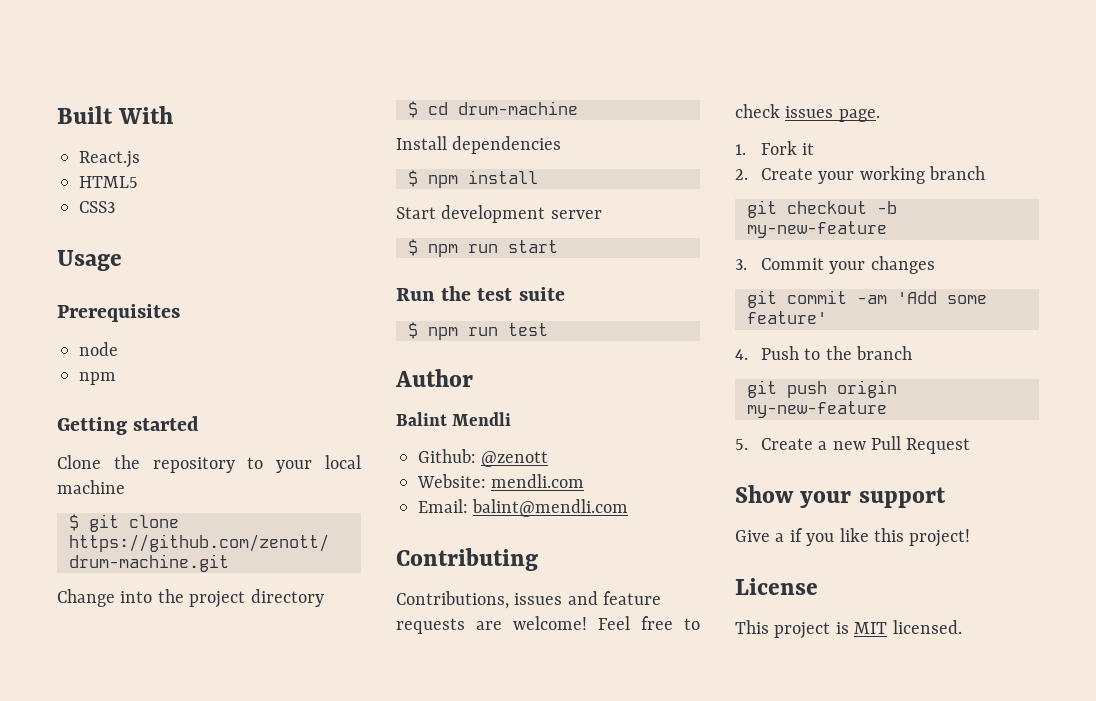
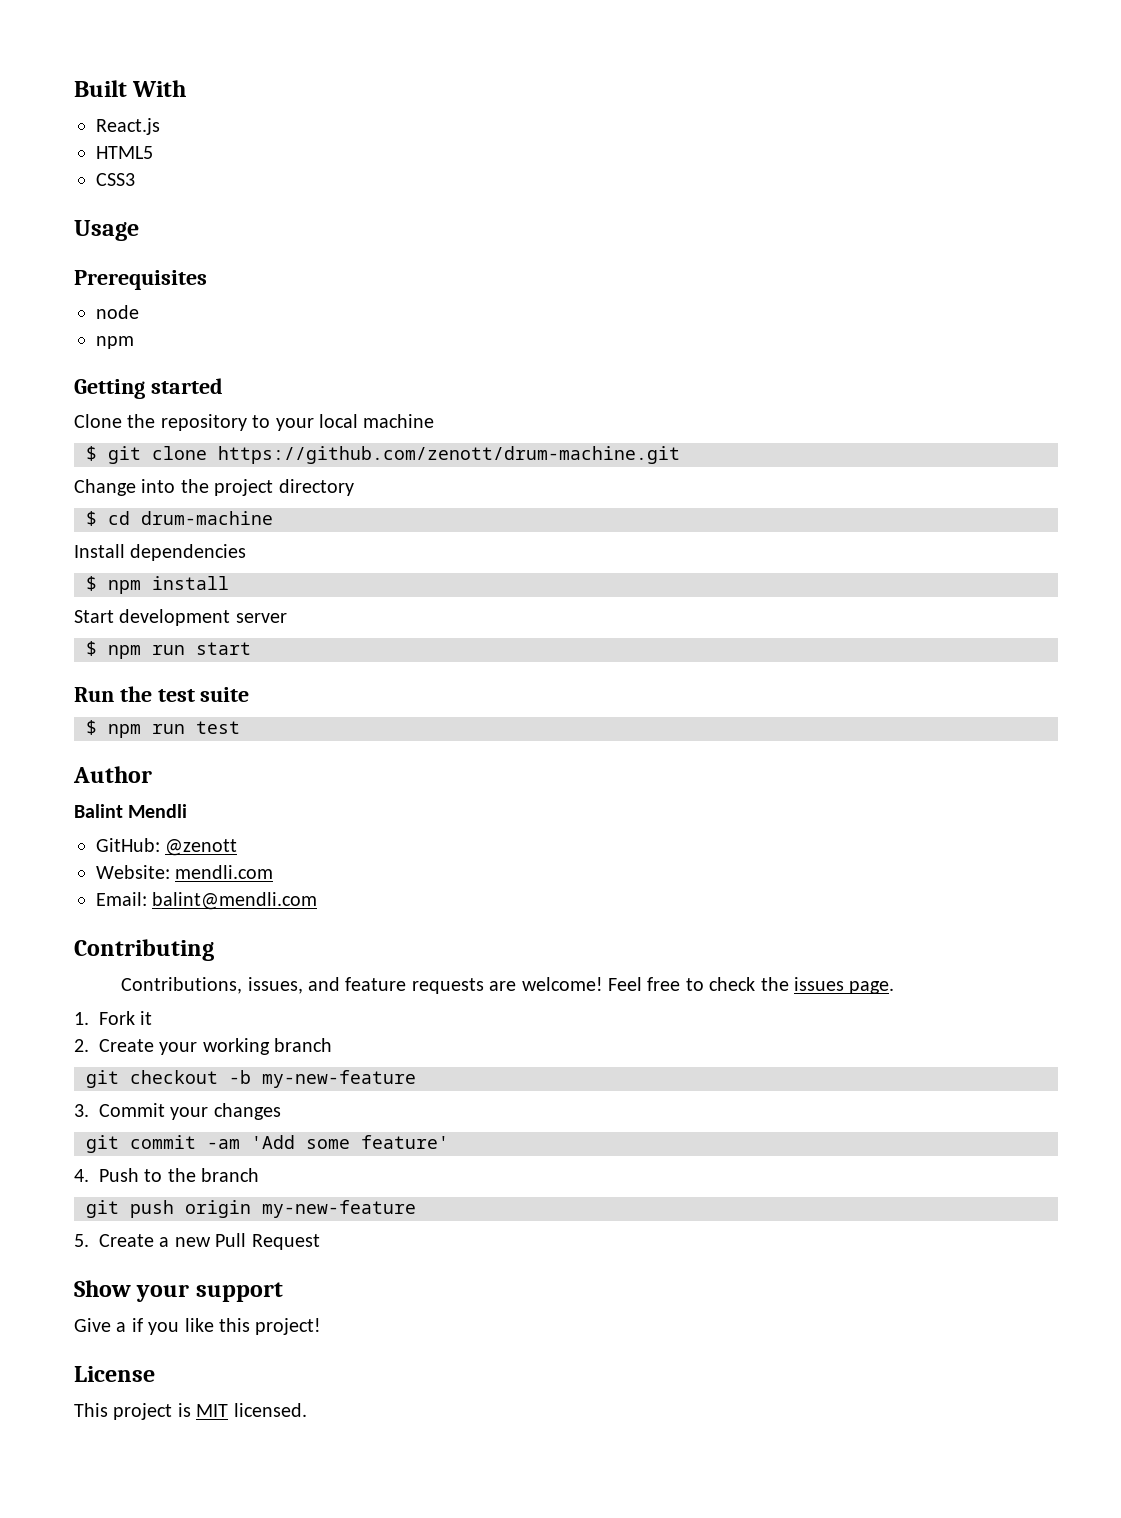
- Github: @zenott
+ GitHub: @zenott
- Contributions, issues and feature requests are welcome!
+ Contributions, issues, and feature requests are welcome!
- Feel free to check issues page.
+ Feel free to check the issues page.

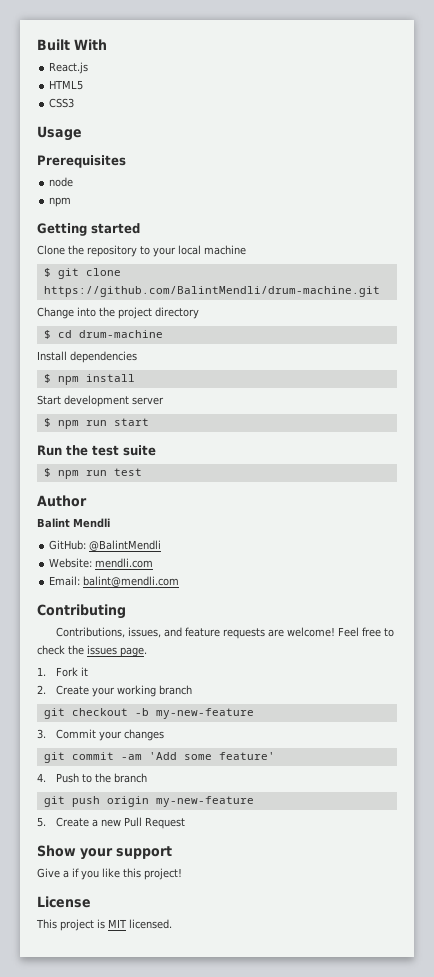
- $ git clone https://github.com/zenott/drum-machine.git
+ $ git clone https://github.com/BalintMendli/drum-machine.git
- GitHub: @zenott
+ GitHub: @BalintMendli

